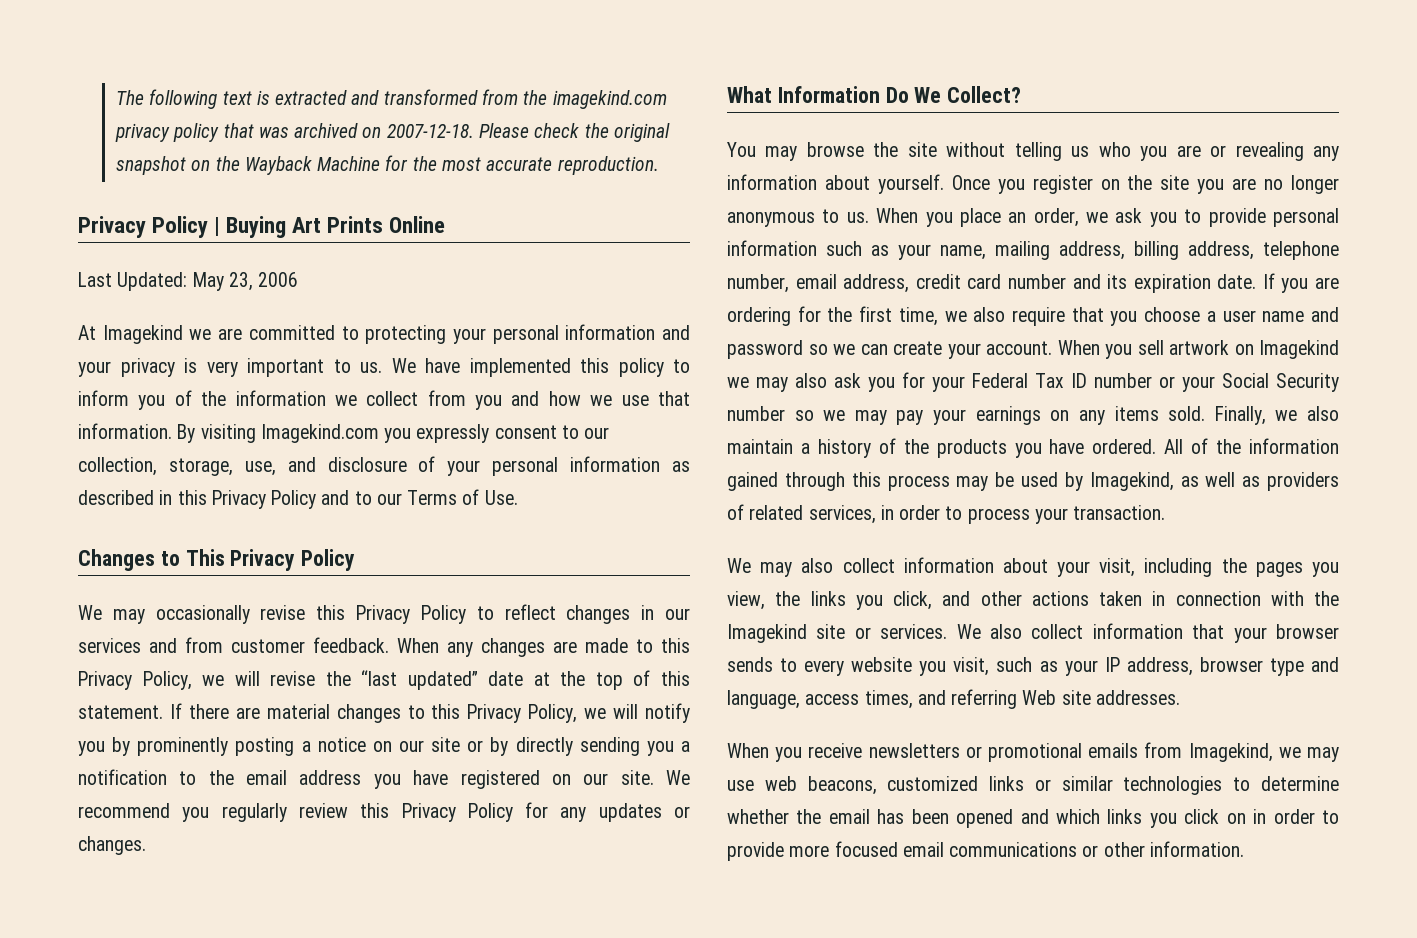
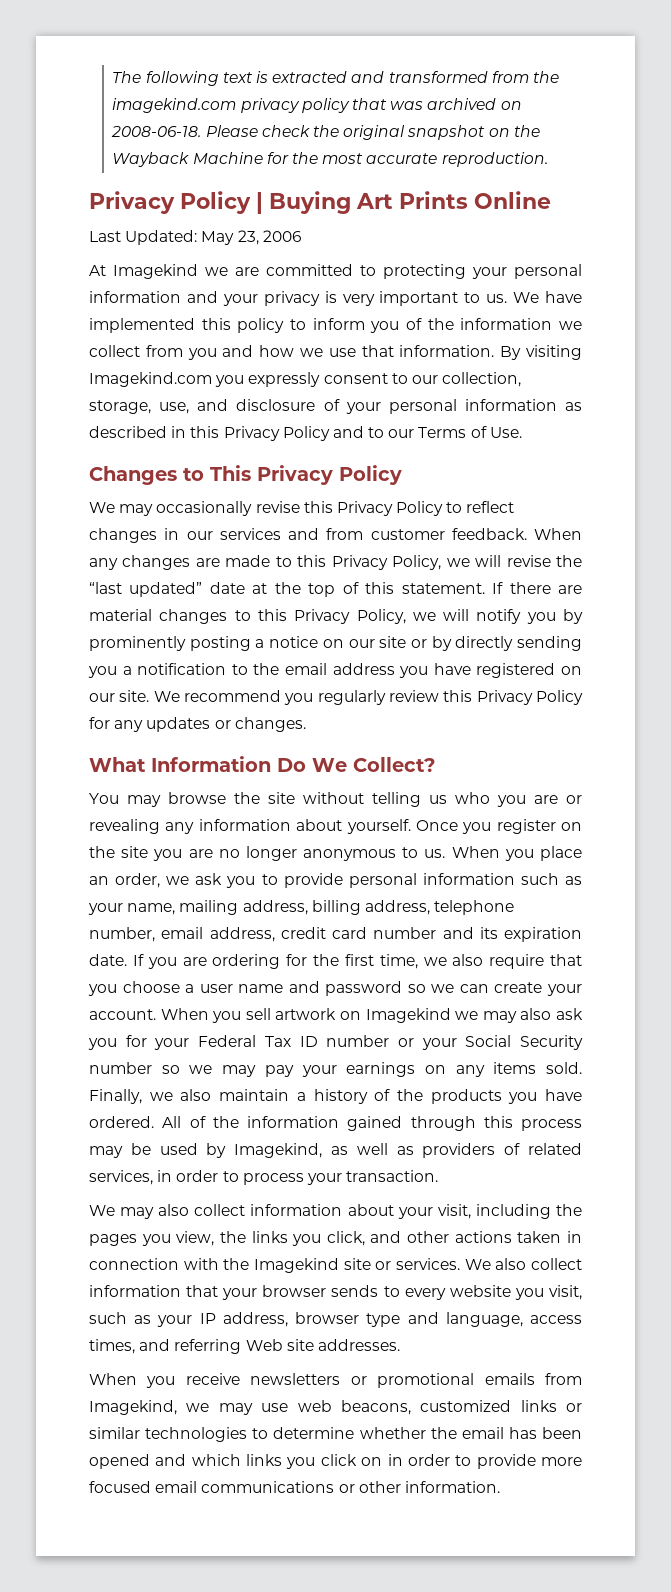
- The following text is extracted and transformed from the imagekind.com privacy policy that was archived on 2007-12-18.
+ The following text is extracted and transformed from the imagekind.com privacy policy that was archived on 2008-06-18.

